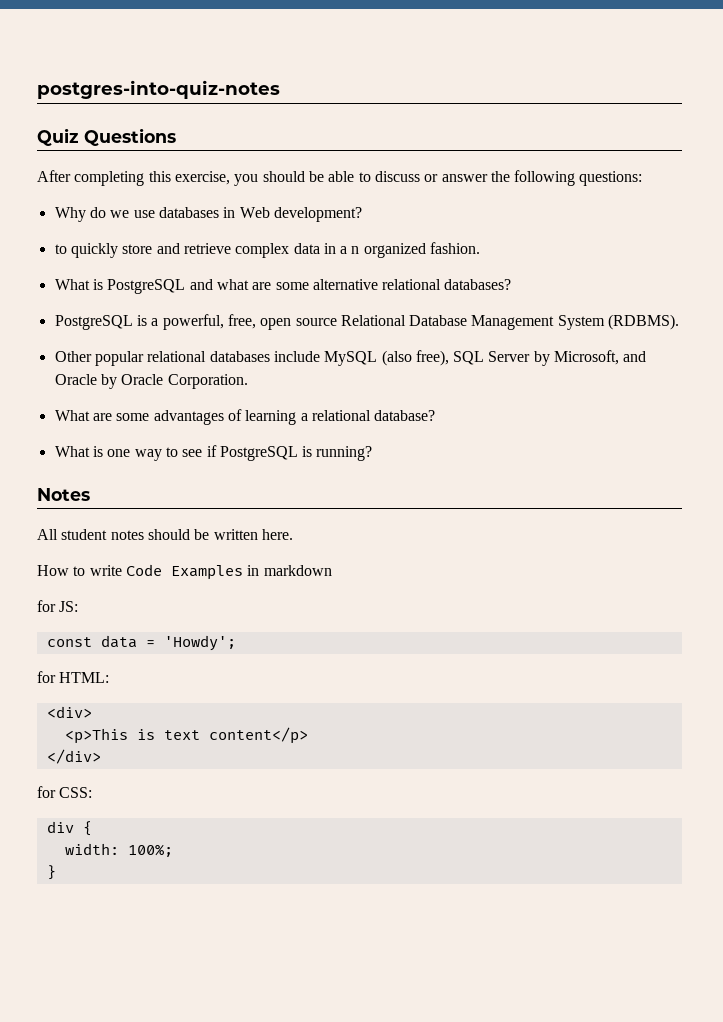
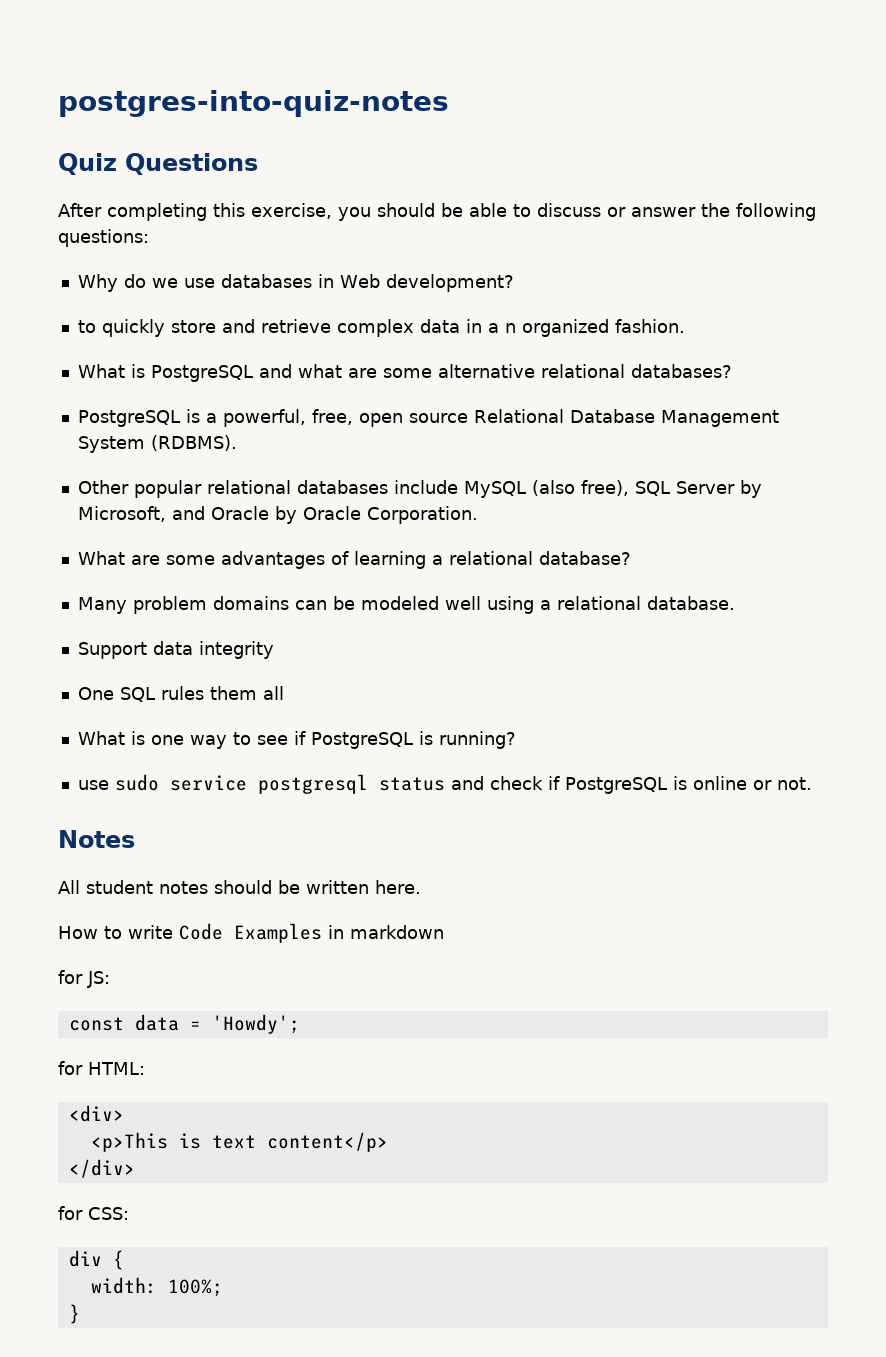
+ Many problem domains can be modeled well using a relational database.
+ Support data integrity
+ One SQL rules them all
+ use sudo service postgresql status and check if PostgreSQL is online or not.

